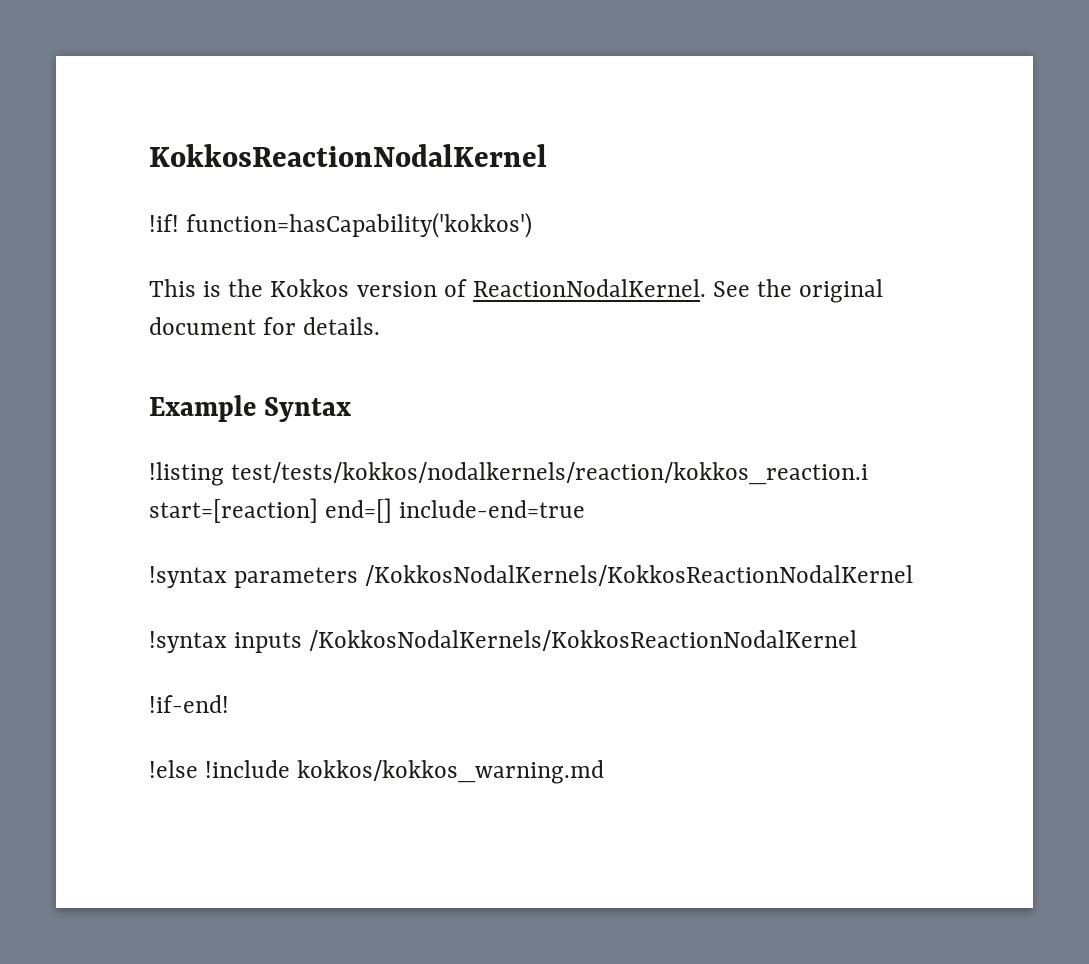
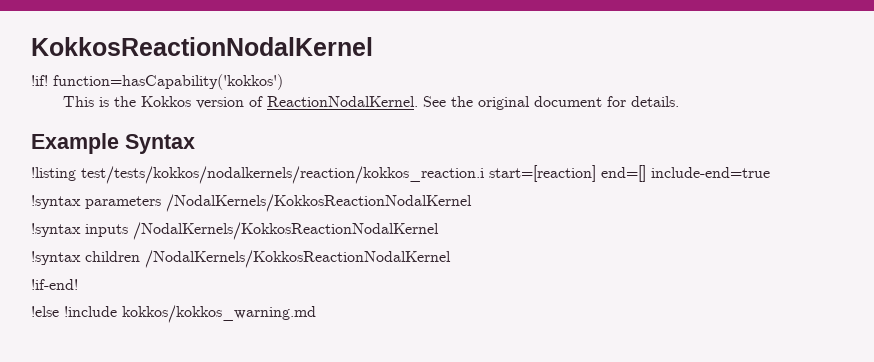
- !syntax parameters /KokkosNodalKernels/KokkosReactionNodalKernel
+ !syntax parameters /NodalKernels/KokkosReactionNodalKernel
- !syntax inputs /KokkosNodalKernels/KokkosReactionNodalKernel
+ !syntax inputs /NodalKernels/KokkosReactionNodalKernel
+ !syntax children /NodalKernels/KokkosReactionNodalKernel

